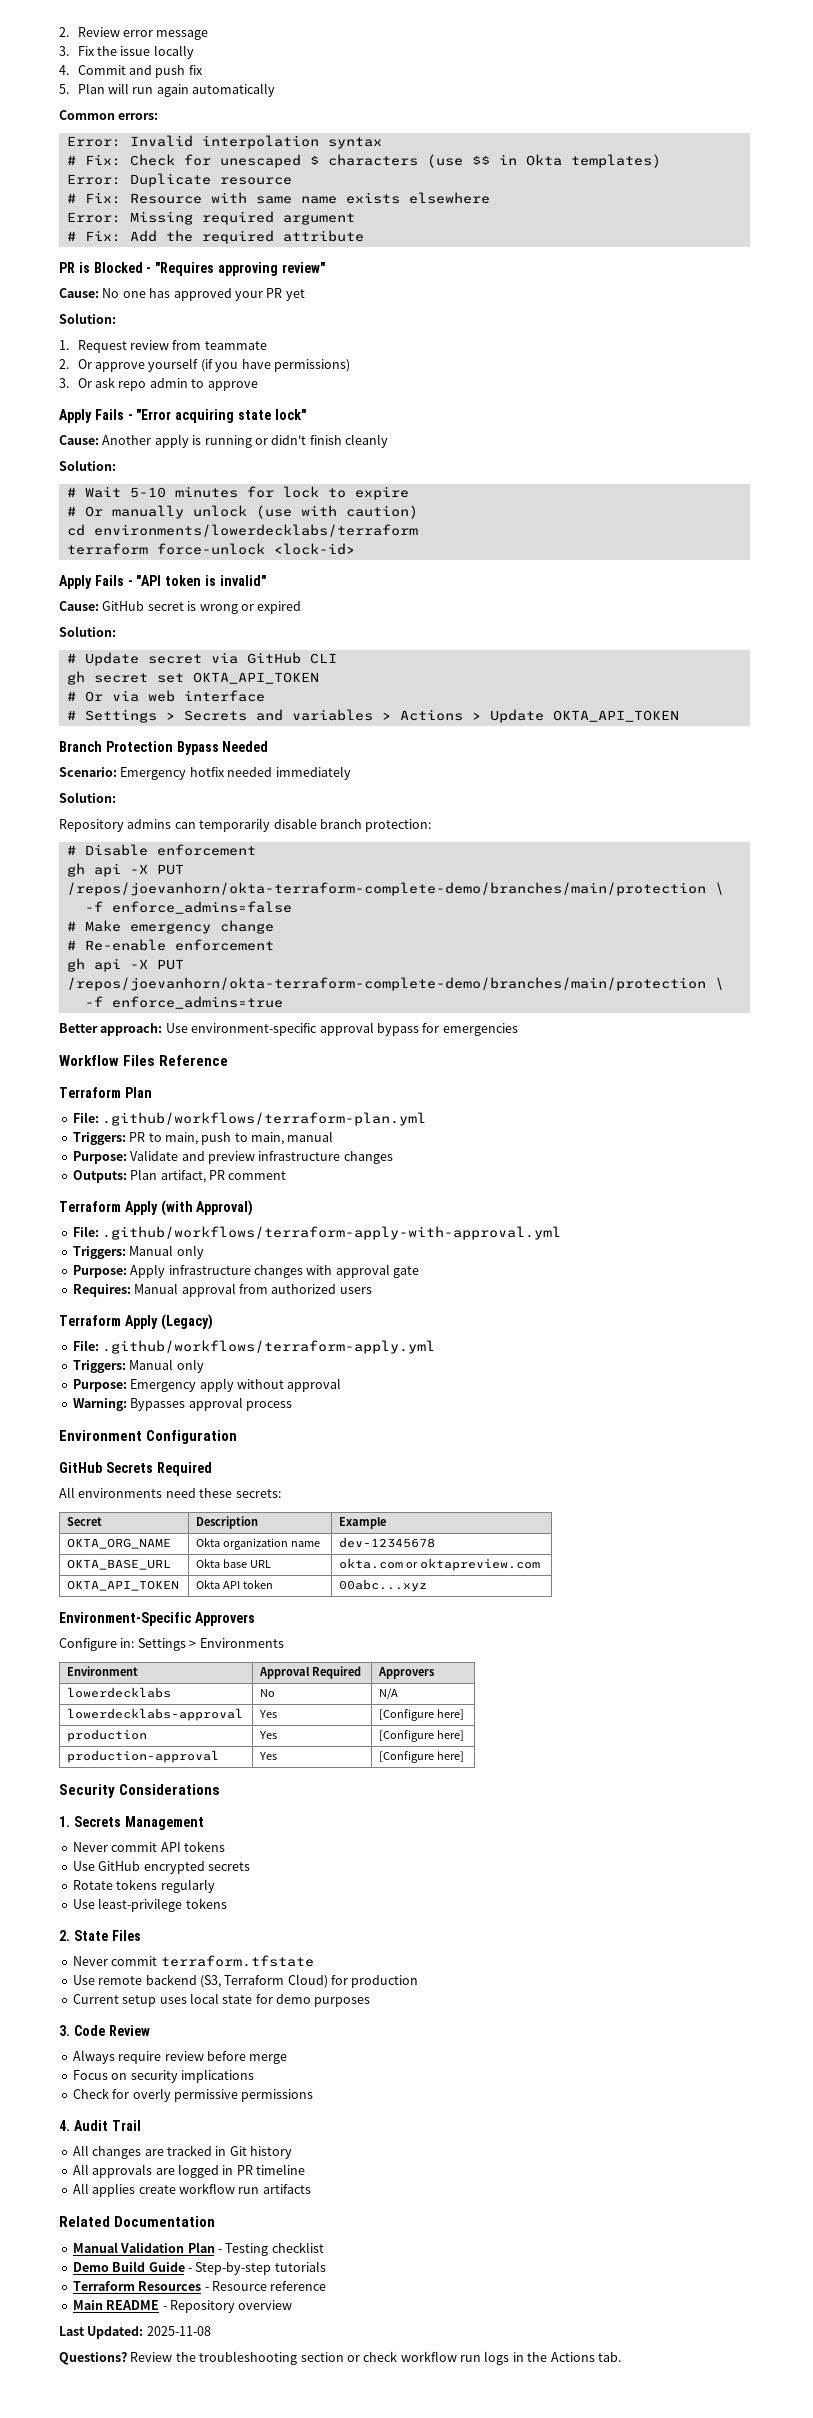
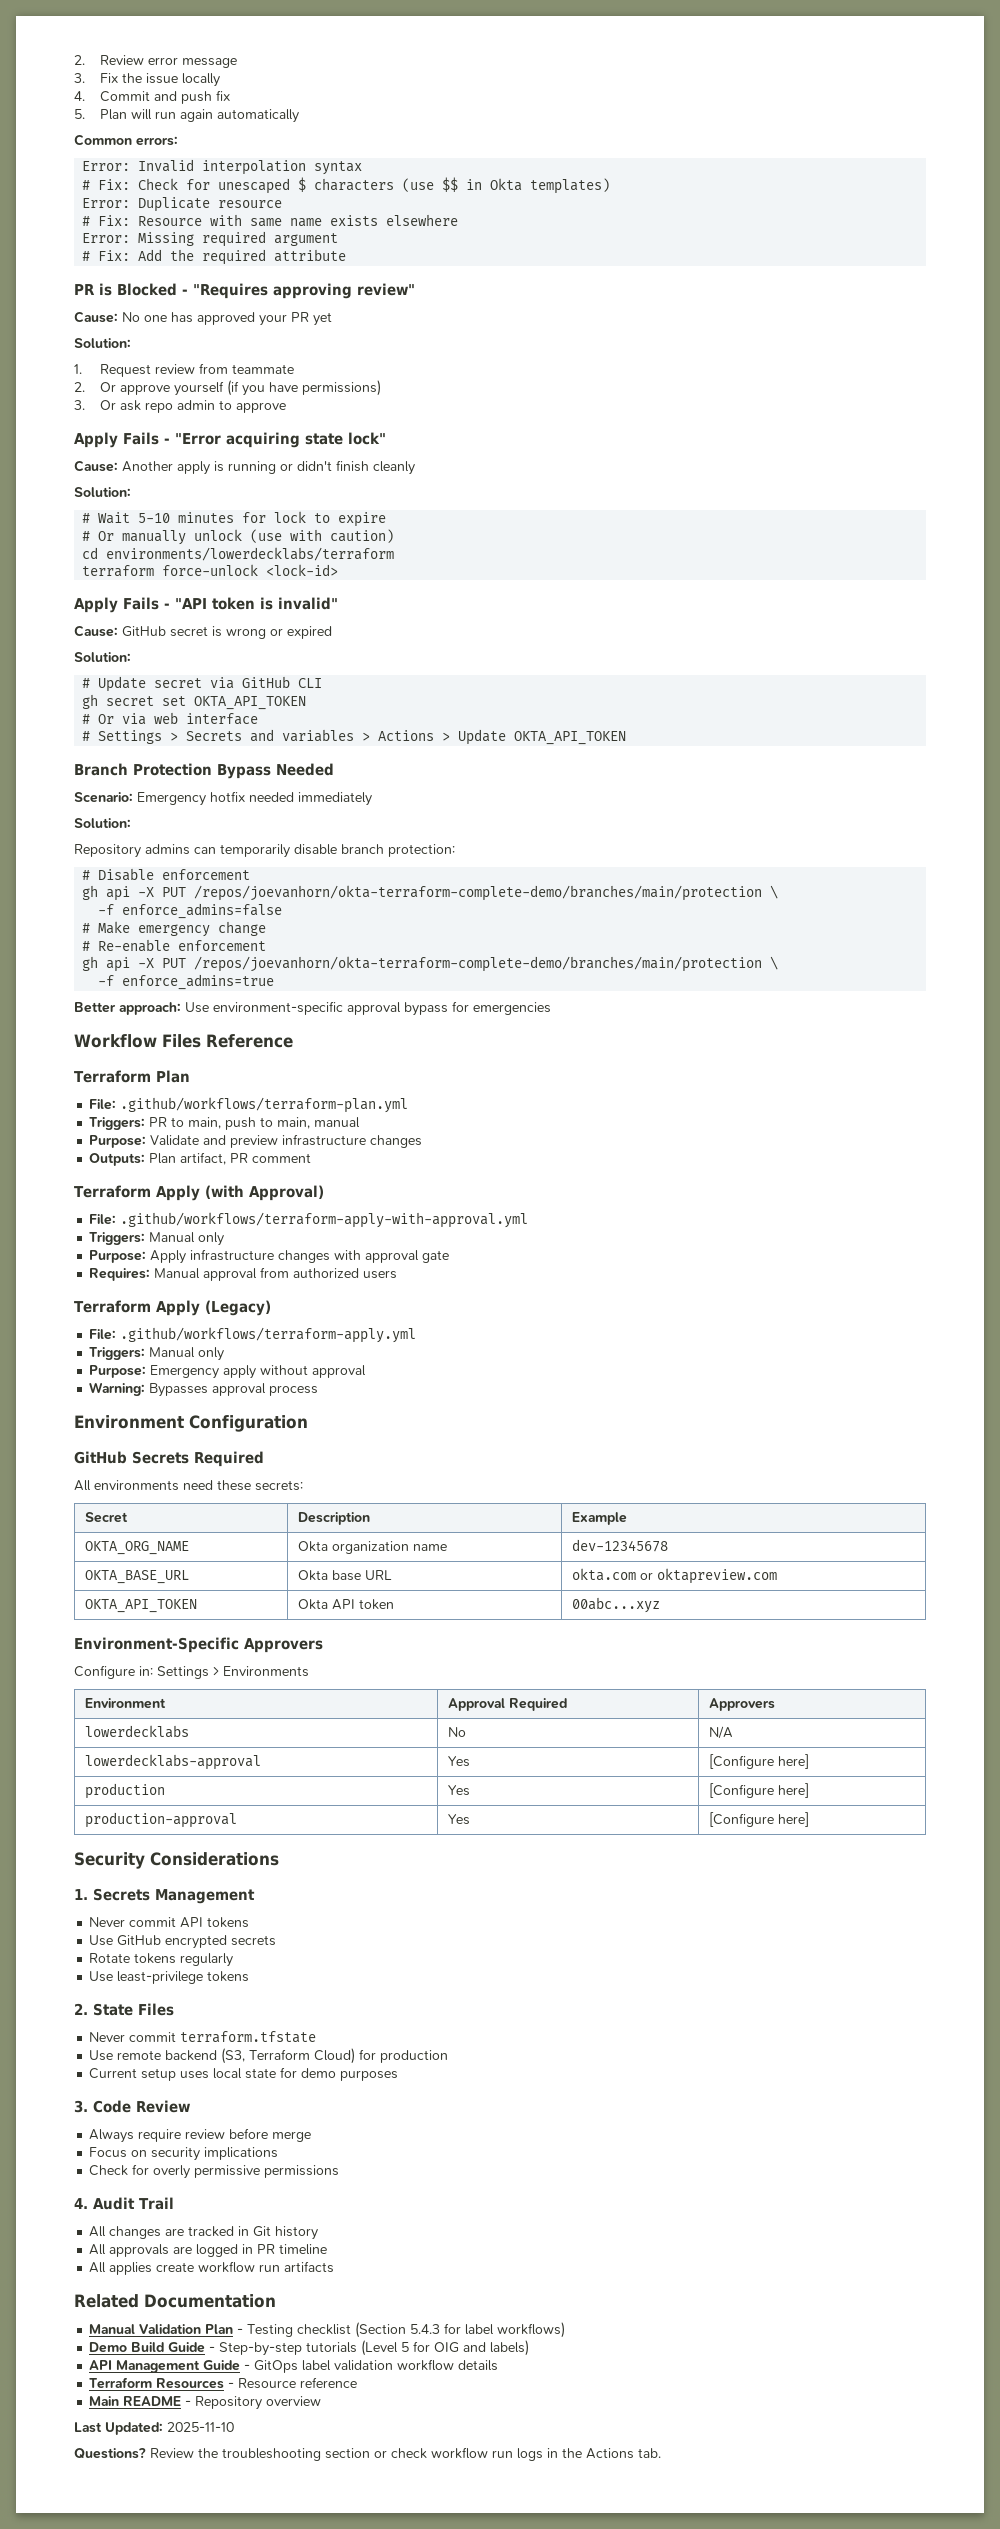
- Manual Validation Plan - Testing checklist
+ Manual Validation Plan - Testing checklist (Section 5.4.3 for label workflows)
- Demo Build Guide - Step-by-step tutorials
+ Demo Build Guide - Step-by-step tutorials (Level 5 for OIG and labels)
+ API Management Guide - GitOps label validation workflow details
- Last Updated: 2025-11-08
+ Last Updated: 2025-11-10

